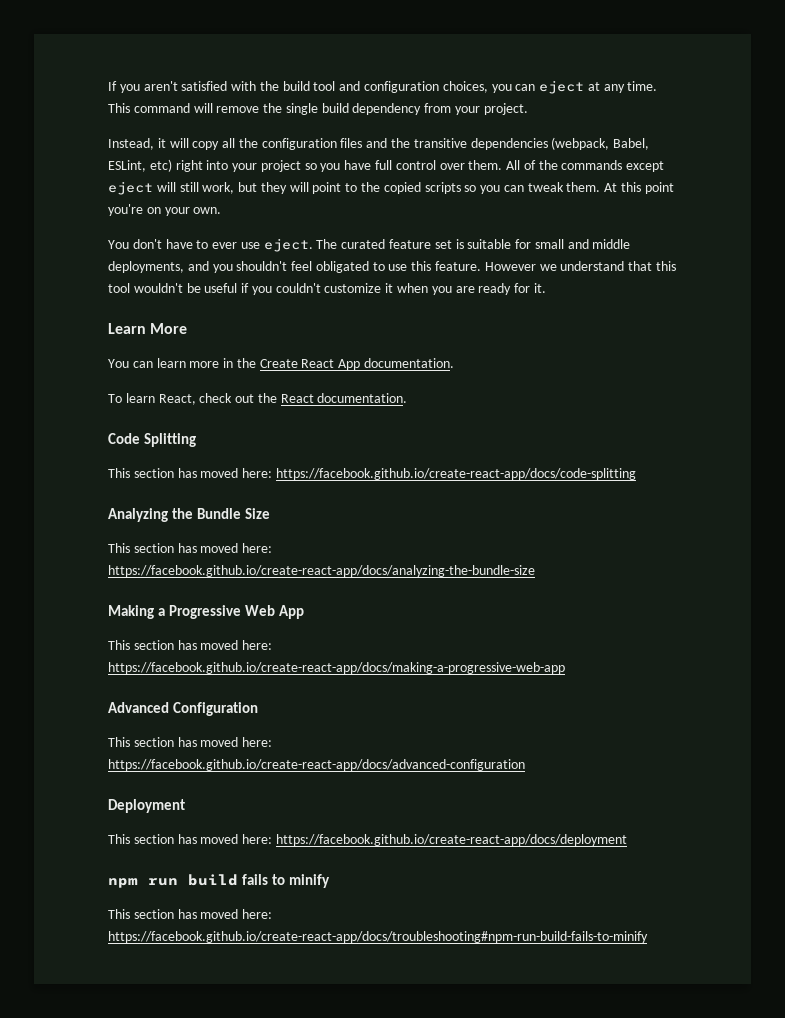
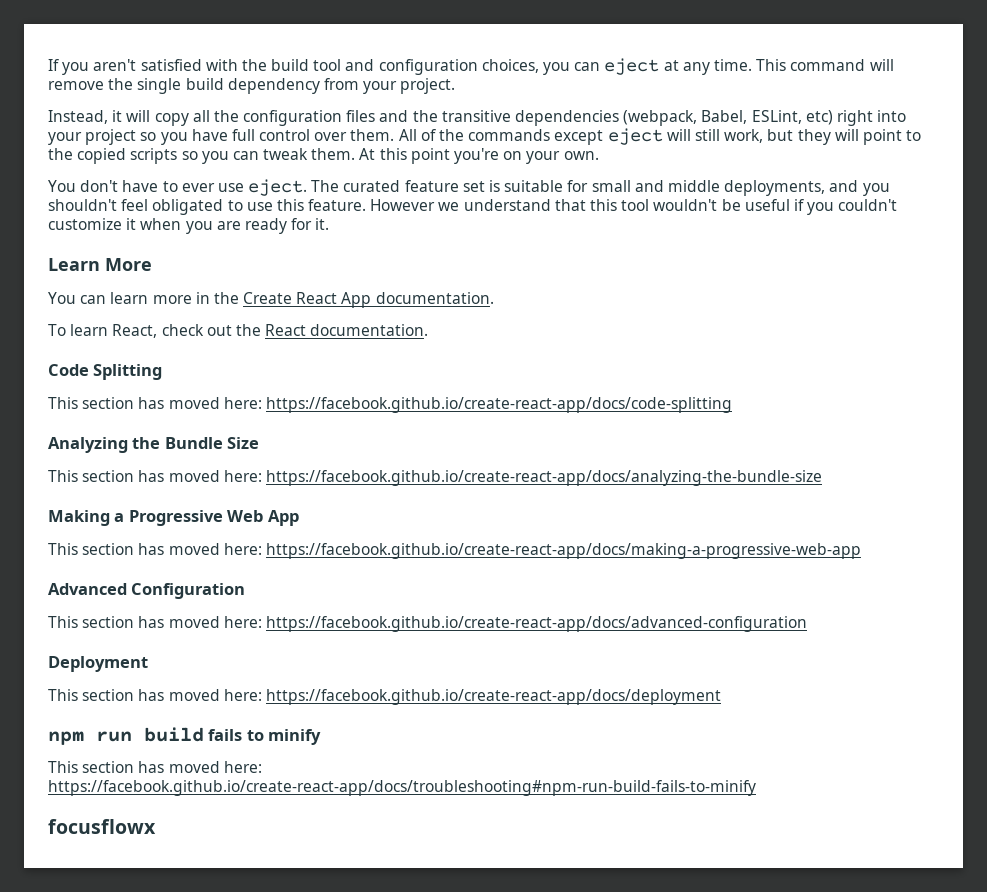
+ focusflowx

